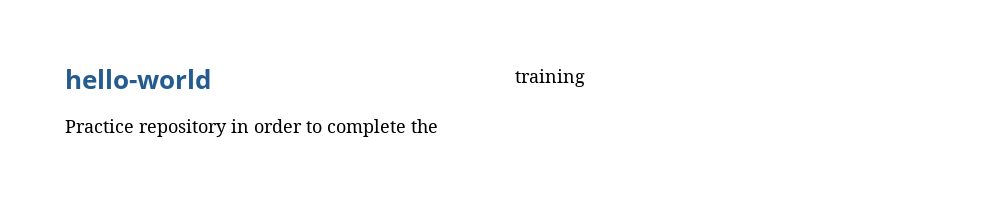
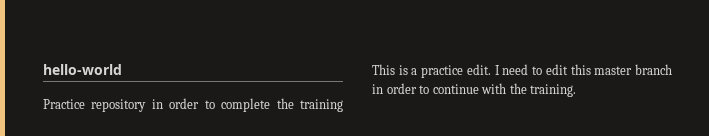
- Practice repository in order to complete the training
+ Practice repository in order to complete the training This is a practice edit. I need to edit this master branch in order to continue with the training.

